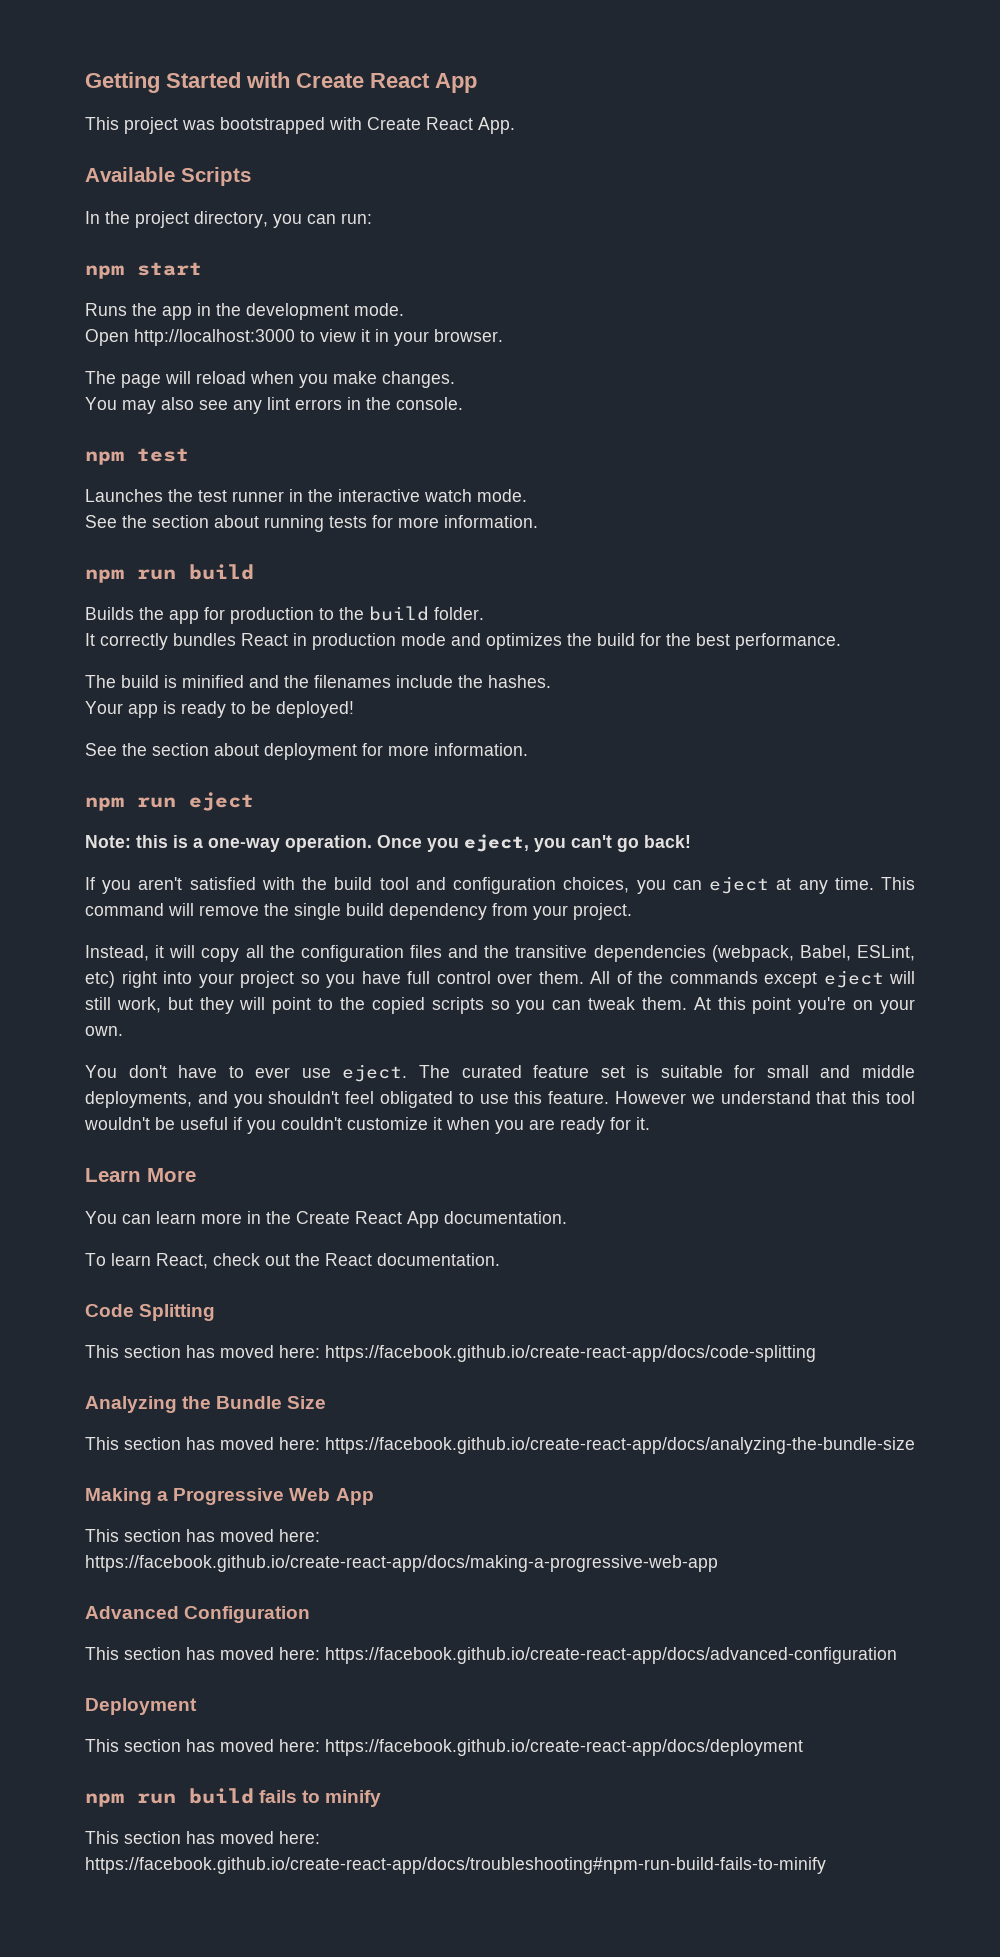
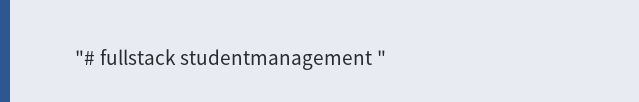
- Getting Started with Create React App
- This project was bootstrapped with Create React App.
- Available Scripts
- In the project directory, you can run:
- npm start
- Runs the app in the development mode.
- Open http://localhost:3000 to view it in your browser.
- The page will reload when you make changes.
- You may also see any lint errors in the console.
- npm test
- Launches the test runner in the interactive watch mode.
- See the section about running tests for more information.
- npm run build
- Builds the app for production to the build folder.
- It correctly bundles React in production mode and optimizes the build for the best performance.
- The build is minified and the filenames include the hashes.
- Your app is ready to be deployed!
- See the section about deployment for more information.
- npm run eject
- Note: this is a one-way operation. Once you eject, you can't go back!
- If you aren't satisfied with the build tool and configuration choices, you can eject at any time. This command will remove the single build dependency from your project.
- Instead, it will copy all the configuration files and the transitive dependencies (webpack, Babel, ESLint, etc) right into your project so you have full control over them. All of the commands except eject will still work, but they will point to the copied scripts so you can tweak them. At this point you're on your own.
- You don't have to ever use eject. The curated feature set is suitable for small and middle deployments, and you shouldn't feel obligated to use this feature. However we understand that this tool wouldn't be useful if you couldn't customize it when you are ready for it.
- Learn More
- You can learn more in the Create React App documentation.
- To learn React, check out the React documentation.
- Code Splitting
- This section has moved here: https://facebook.github.io/create-react-app/docs/code-splitting
- Analyzing the Bundle Size
- This section has moved here: https://facebook.github.io/create-react-app/docs/analyzing-the-bundle-size
- Making a Progressive Web App
- This section has moved here: https://facebook.github.io/create-react-app/docs/making-a-progressive-web-app
- Advanced Configuration
- This section has moved here: https://facebook.github.io/create-react-app/docs/advanced-configuration
- Deployment
- This section has moved here: https://facebook.github.io/create-react-app/docs/deployment
- npm run build fails to minify
- This section has moved here: https://facebook.github.io/create-react-app/docs/troubleshooting#npm-run-build-fails-to-minify
+ "# fullstack studentmanagement "

